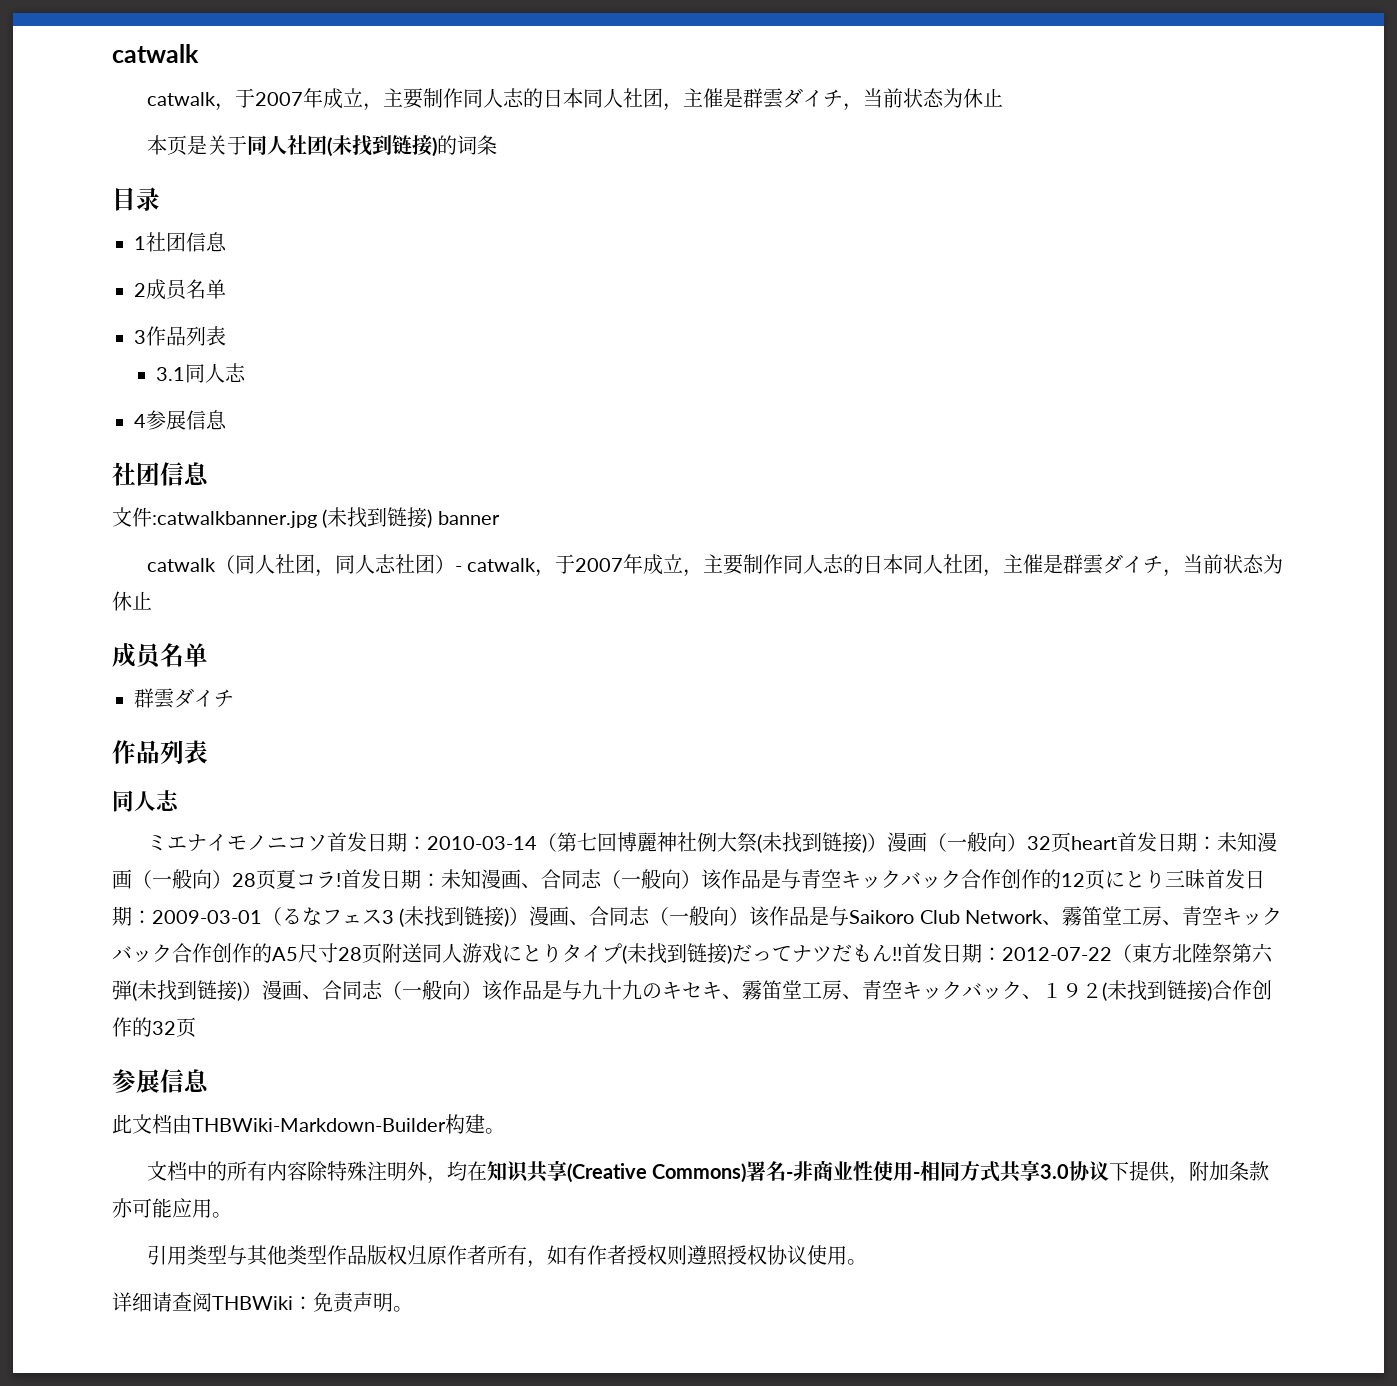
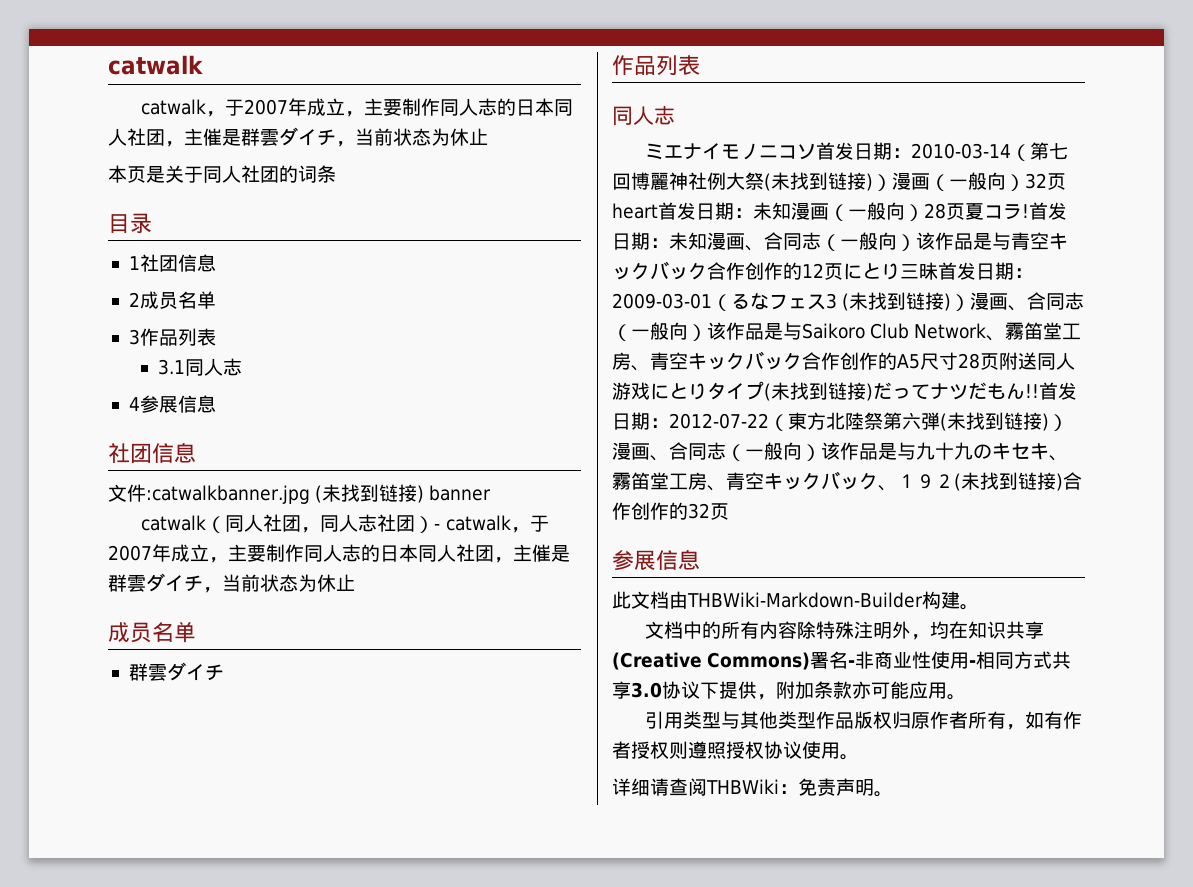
- 本页是关于同人社团(未找到链接)的词条
+ 本页是关于同人社团的词条

